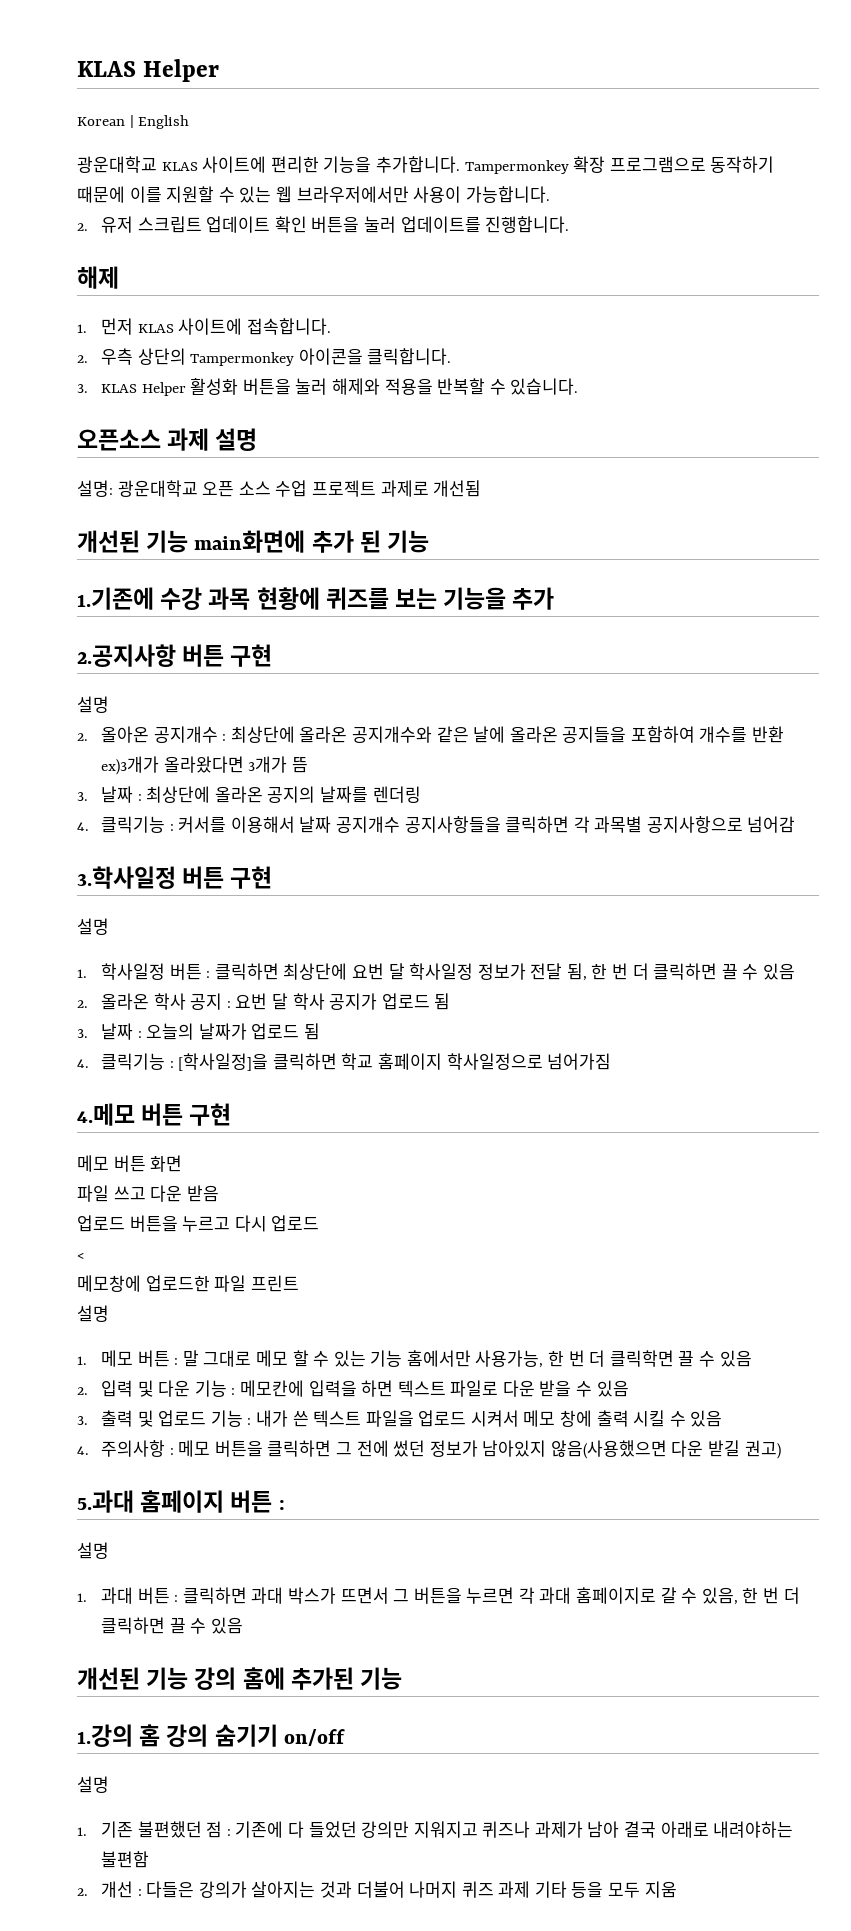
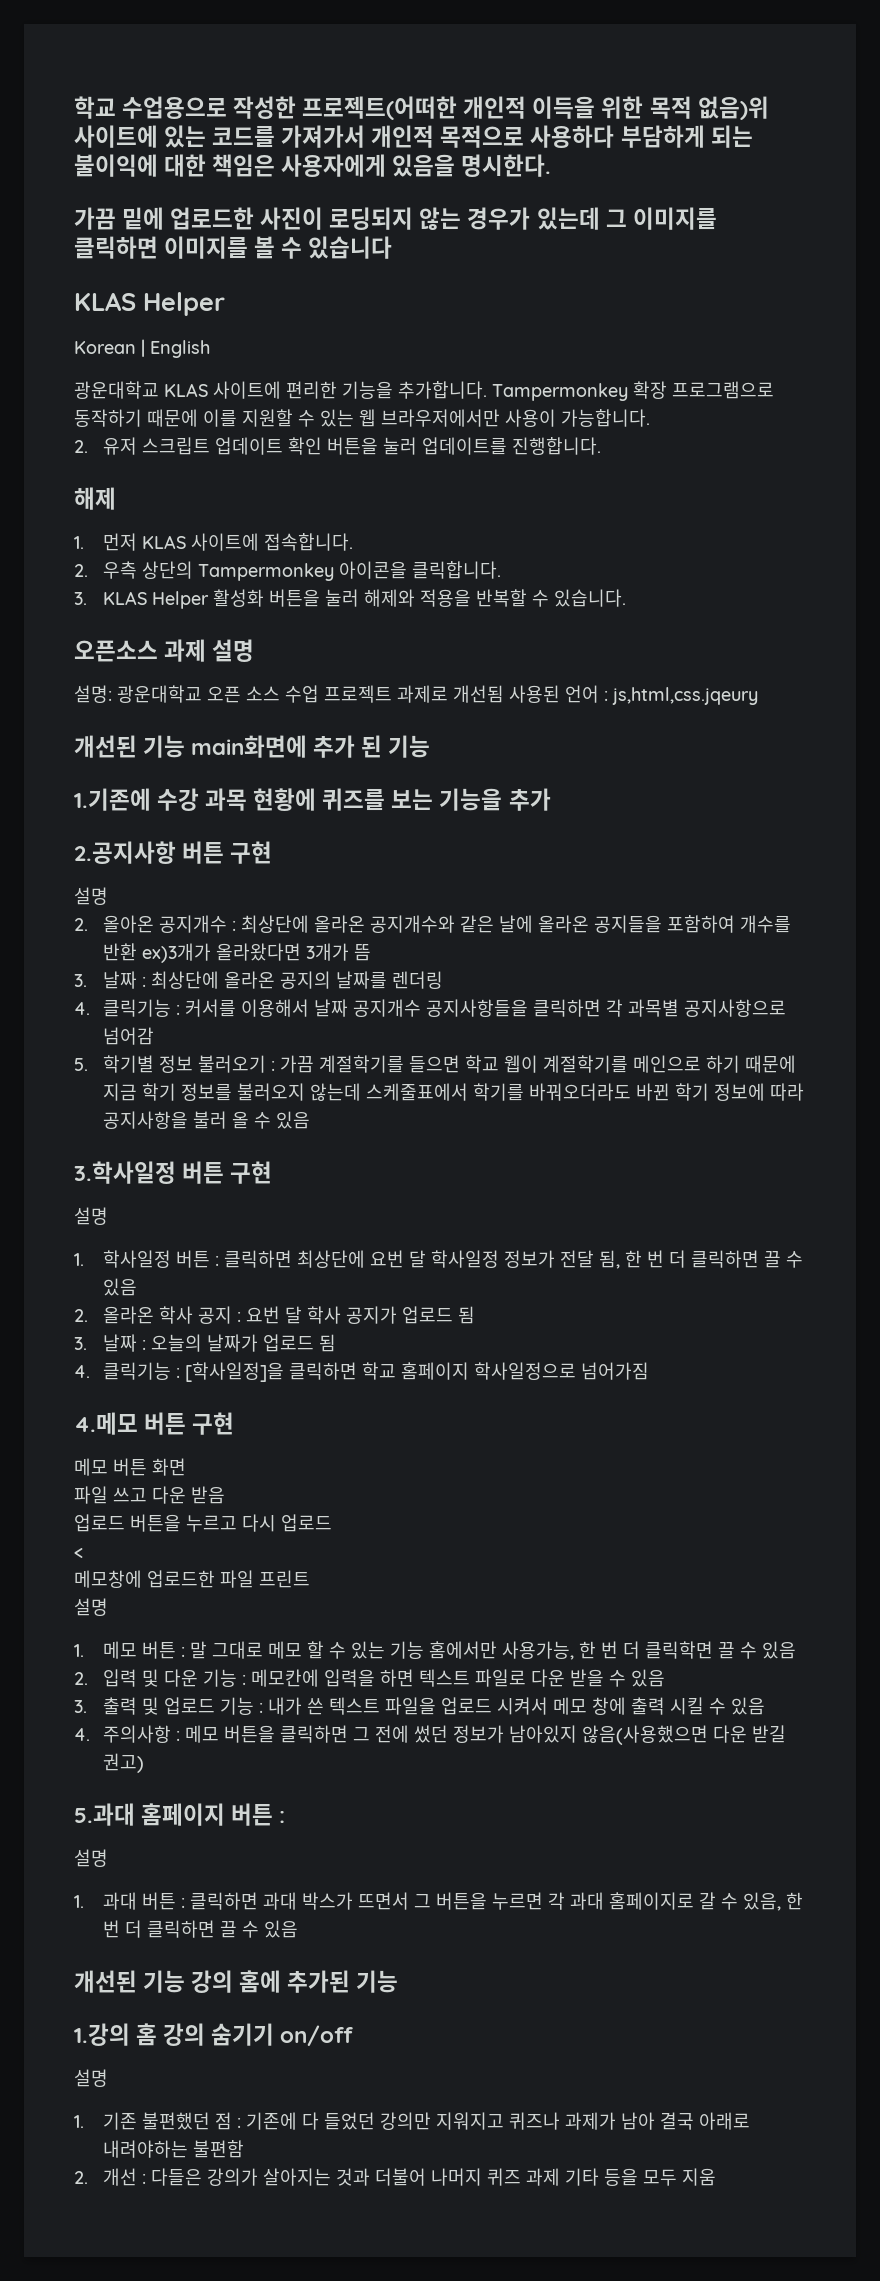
+ 학교 수업용으로 작성한 프로젝트(어떠한 개인적 이득을 위한 목적 없음)위 사이트에 있는 코드를 가져가서 개인적 목적으로 사용하다 부담하게 되는 불이익에 대한 책임은 사용자에게 있음을 명시한다.
+ 가끔 밑에 업로드한 사진이 로딩되지 않는 경우가 있는데 그 이미지를 클릭하면 이미지를 볼 수 있습니다
- 설명: 광운대학교 오픈 소스 수업 프로젝트 과제로 개선됨
+ 설명: 광운대학교 오픈 소스 수업 프로젝트 과제로 개선됨 사용된 언어 : js,html,css.jqeury
+ 5. 학기별 정보 불러오기 : 가끔 계절학기를 들으면 학교 웹이 계절학기를 메인으로 하기 때문에 지금 학기 정보를 불러오지 않는데 스케줄표에서 학기를 바꿔오더라도 바뀐 학기 정보에 따라 공지사항을 불러 올 수 있음

